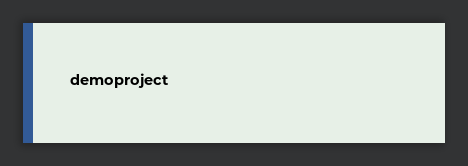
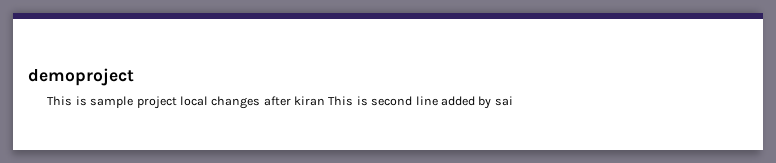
+ This is sample project local changes after kiran This is second line added by sai

